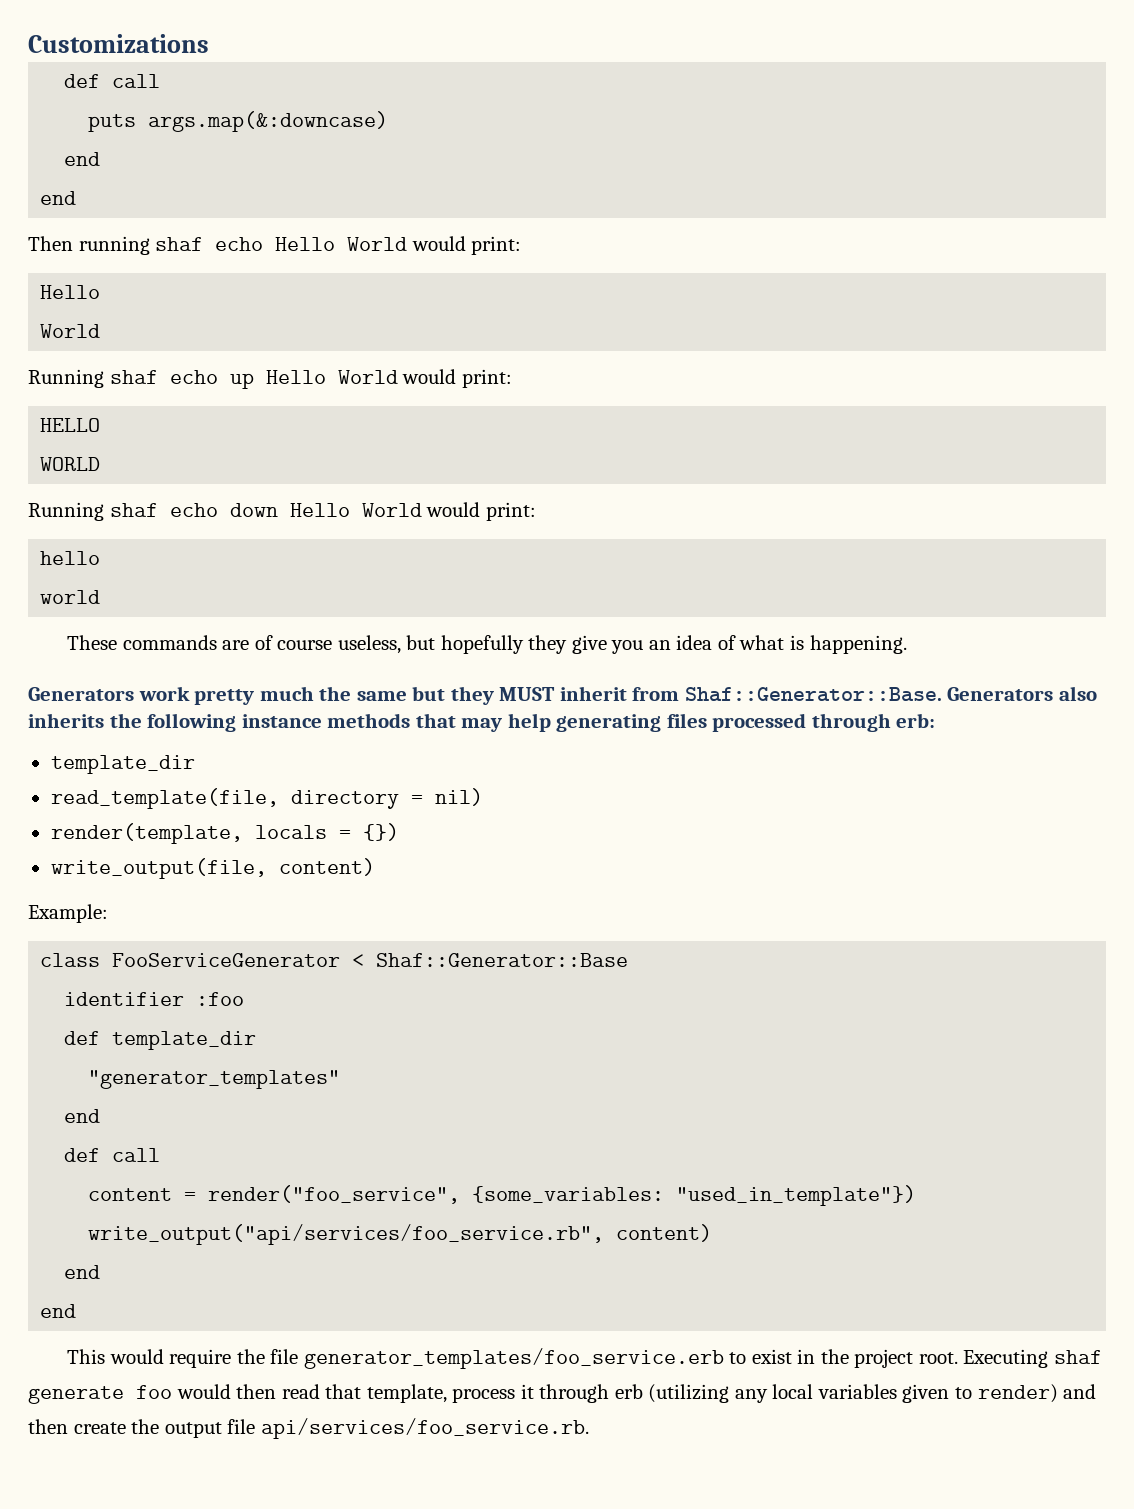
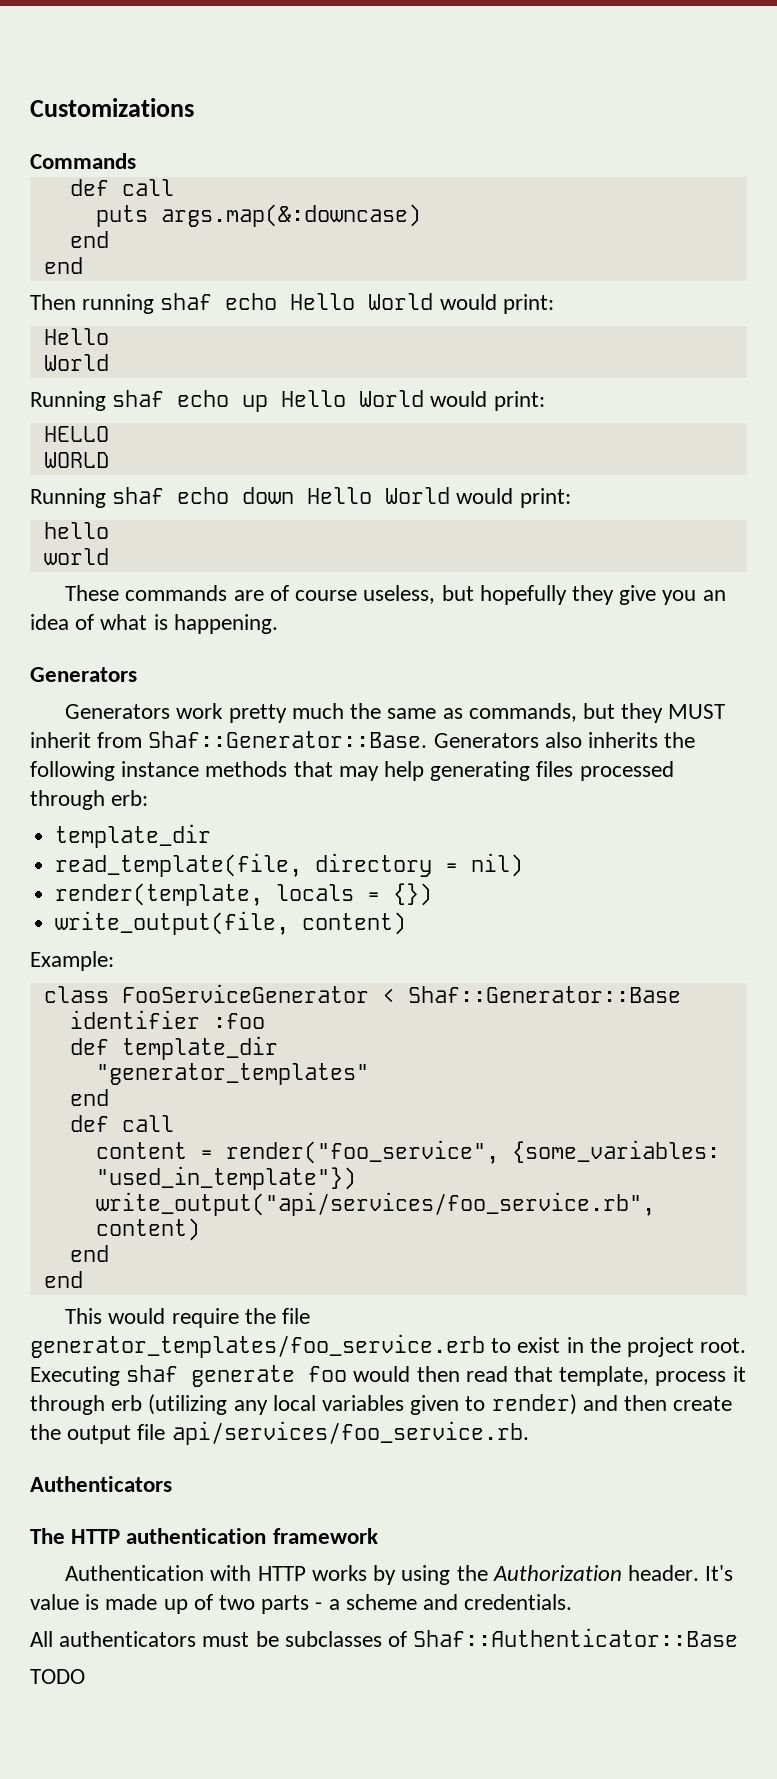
+ Commands
  These commands are of course useless, but hopefully they give you an idea of what is happening.
- Generators work pretty much the same but they MUST inherit from Shaf::Generator::Base.
+ Generators
+ Generators work pretty much the same as commands, but they MUST inherit from Shaf::Generator::Base.
+ Authenticators
+ The HTTP authentication framework
+ Authentication with HTTP works by using the Authorization header. It's value is made up of two parts - a scheme and credentials.
+ All authenticators must be subclasses of Shaf::Authenticator::Base
+ TODO

